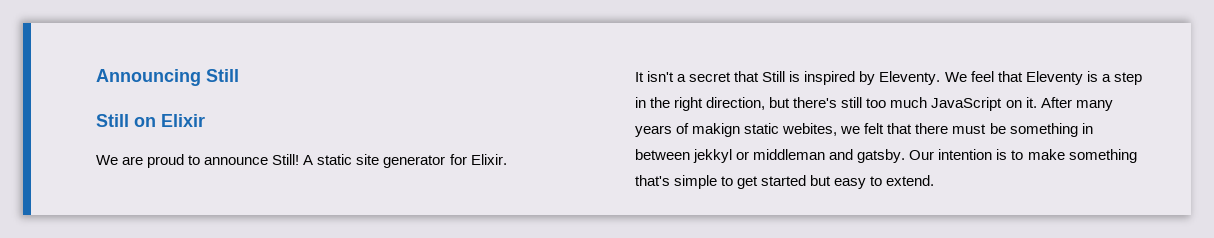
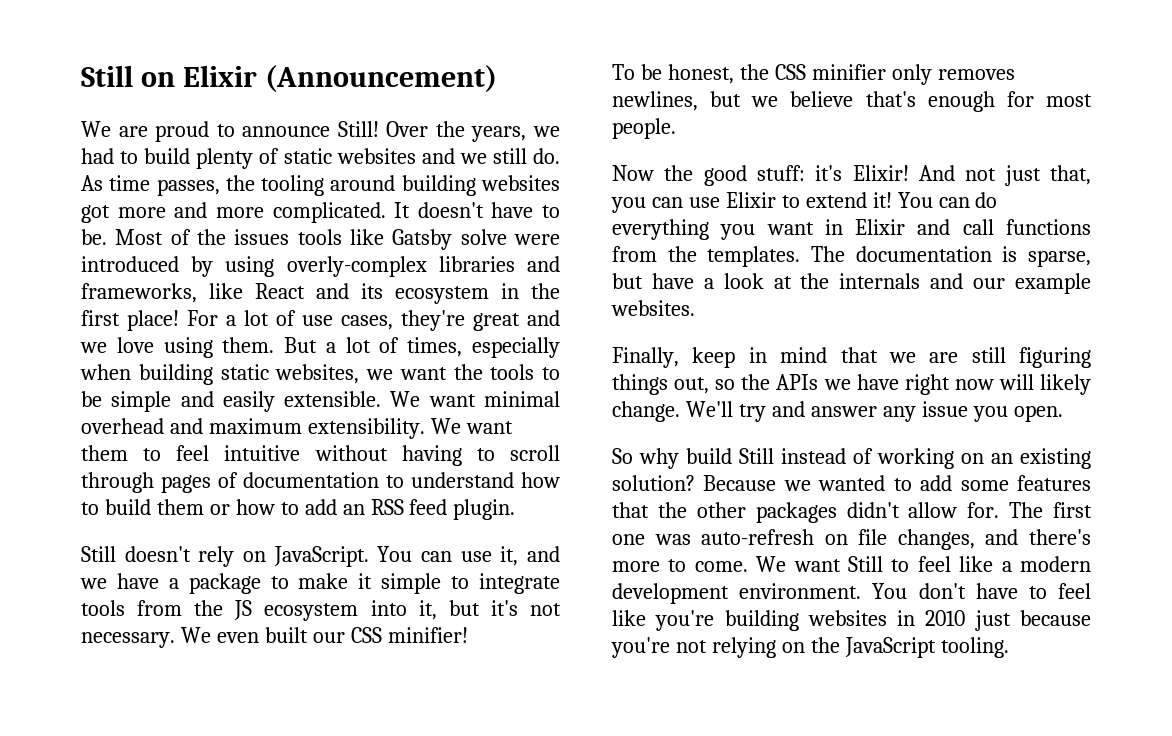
- Announcing Still
- Still on Elixir
+ Still on Elixir (Announcement)
- A static site generator for Elixir.
- It isn't a secret that Still is inspired by Eleventy. We feel that Eleventy is a step in the right direction, but there's still too much JavaScript on it. After many years of makign static webites, we felt that there must be something in between jekkyl or middleman and gatsby. Our intention is to make something that's simple to get started but easy to extend.
+ Over the years, we had to build plenty of static websites and we still do. As time passes, the tooling around building websites got more and more complicated. It doesn't have to be. Most of the issues tools like Gatsby solve were introduced by using overly-complex libraries and frameworks, like React and its ecosystem in the first place! For a lot of use cases, they're great and we love using them. But a lot of times, especially when building static websites, we want the tools to be simple and easily extensible. We want minimal overhead and maximum extensibility. We want them to feel intuitive without having to scroll through pages of documentation to understand how to build them or how to add an RSS feed plugin.
+ Still doesn't rely on JavaScript. You can use it, and we have a package to make it simple to integrate tools from the JS ecosystem into it, but it's not necessary. We even built our CSS minifier!
+ To be honest, the CSS minifier only removes newlines, but we believe that's enough for most people.
+ Now the good stuff: it's Elixir! And not just that, you can use Elixir to extend it! You can do everything you want in Elixir and call functions from the templates. The documentation is sparse, but have a look at the internals and our example websites.
+ Finally, keep in mind that we are still figuring things out, so the APIs we have right now will likely change. We'll try and answer any issue you open.
+ So why build Still instead of working on an existing solution? Because we wanted to add some features that the other packages didn't allow for. The first one was auto-refresh on file changes, and there's more to come. We want Still to feel like a modern development environment. You don't have to feel like you're building websites in 2010 just because you're not relying on the JavaScript tooling.

